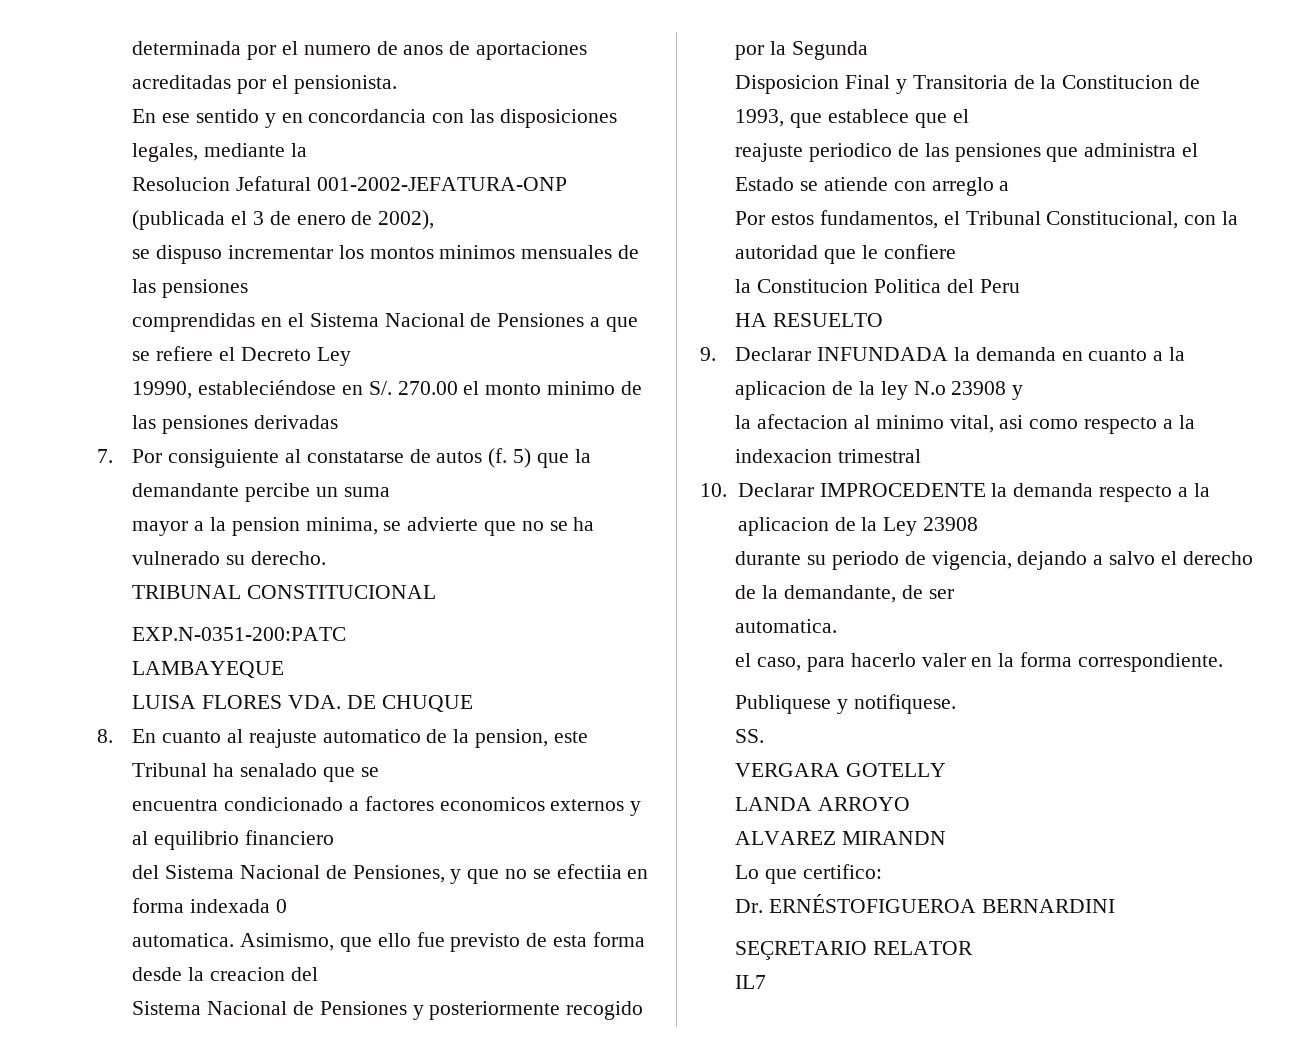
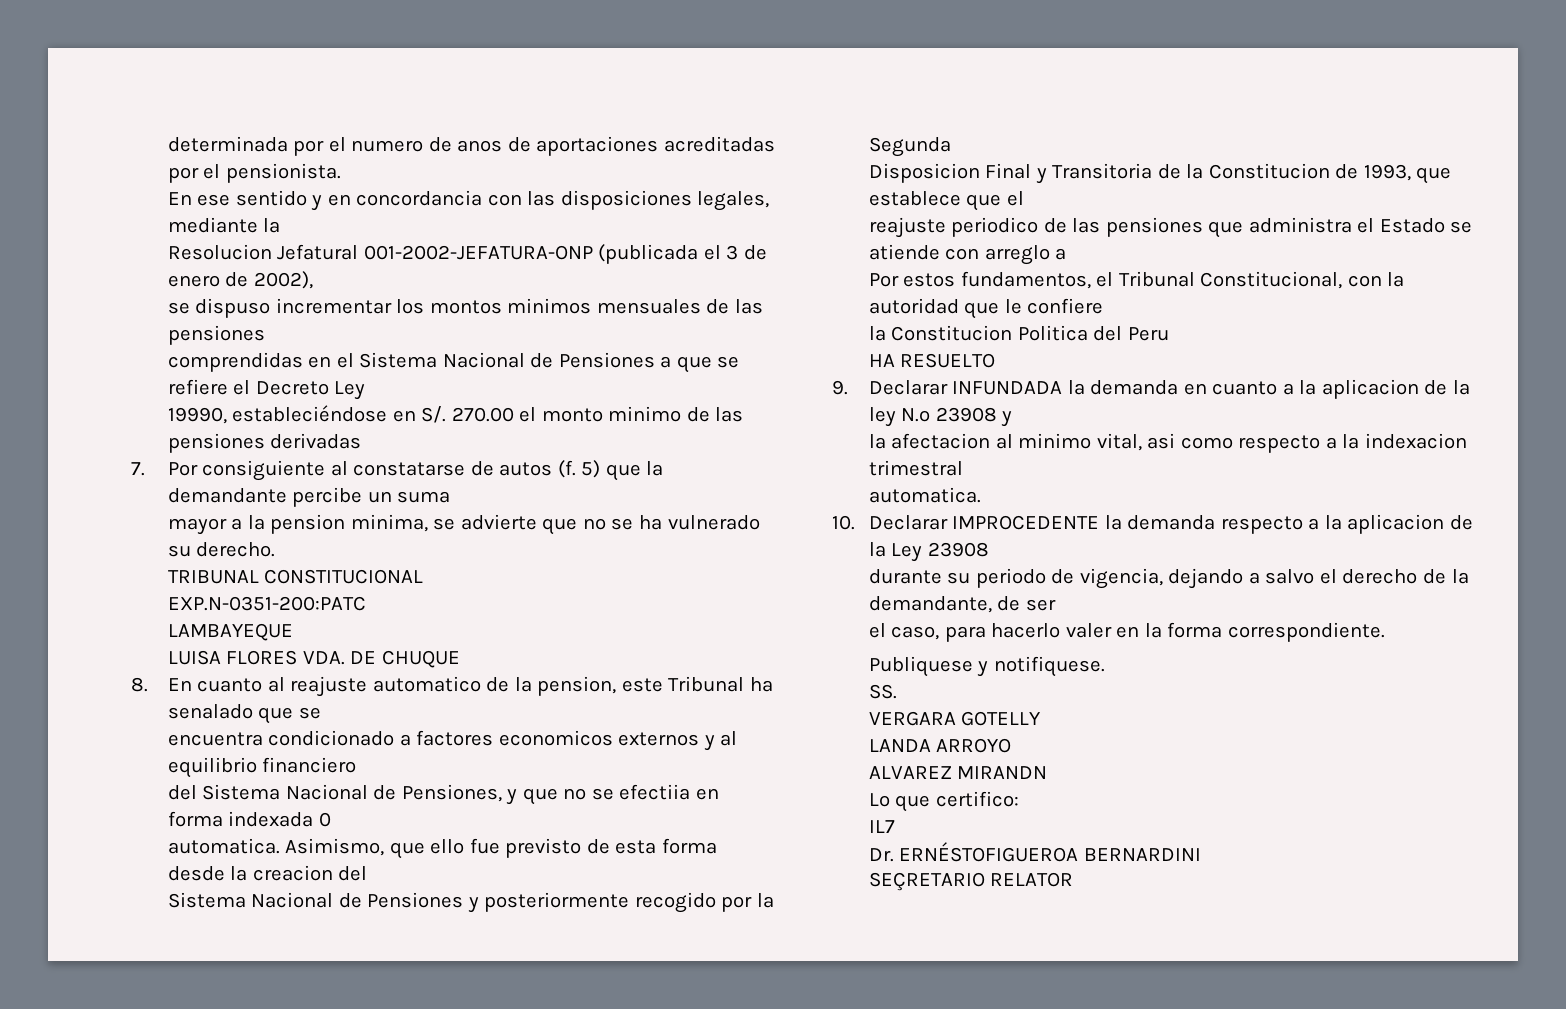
  la afectacion al minimo vital, asi como respecto a la indexacion trimestral
+ automatica.
  durante su periodo de vigencia, dejando a salvo el derecho de la demandante, de ser
- automatica.
+ IL7
- IL7

